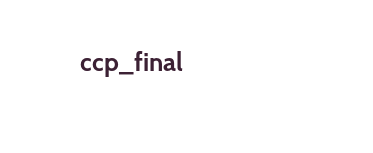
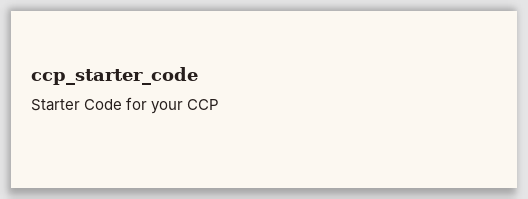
- ccp_final
+ ccp_starter_code
+ Starter Code for your CCP

